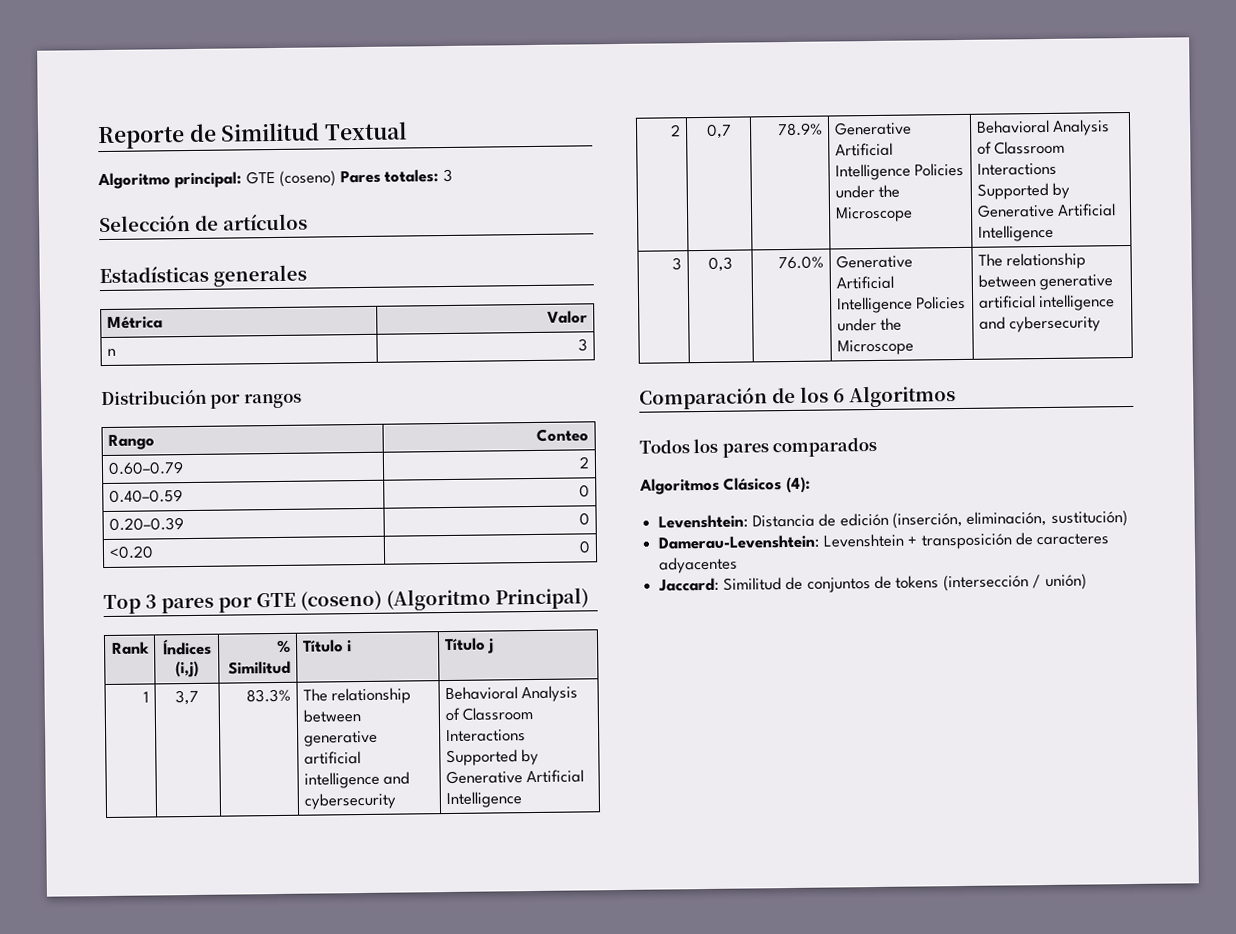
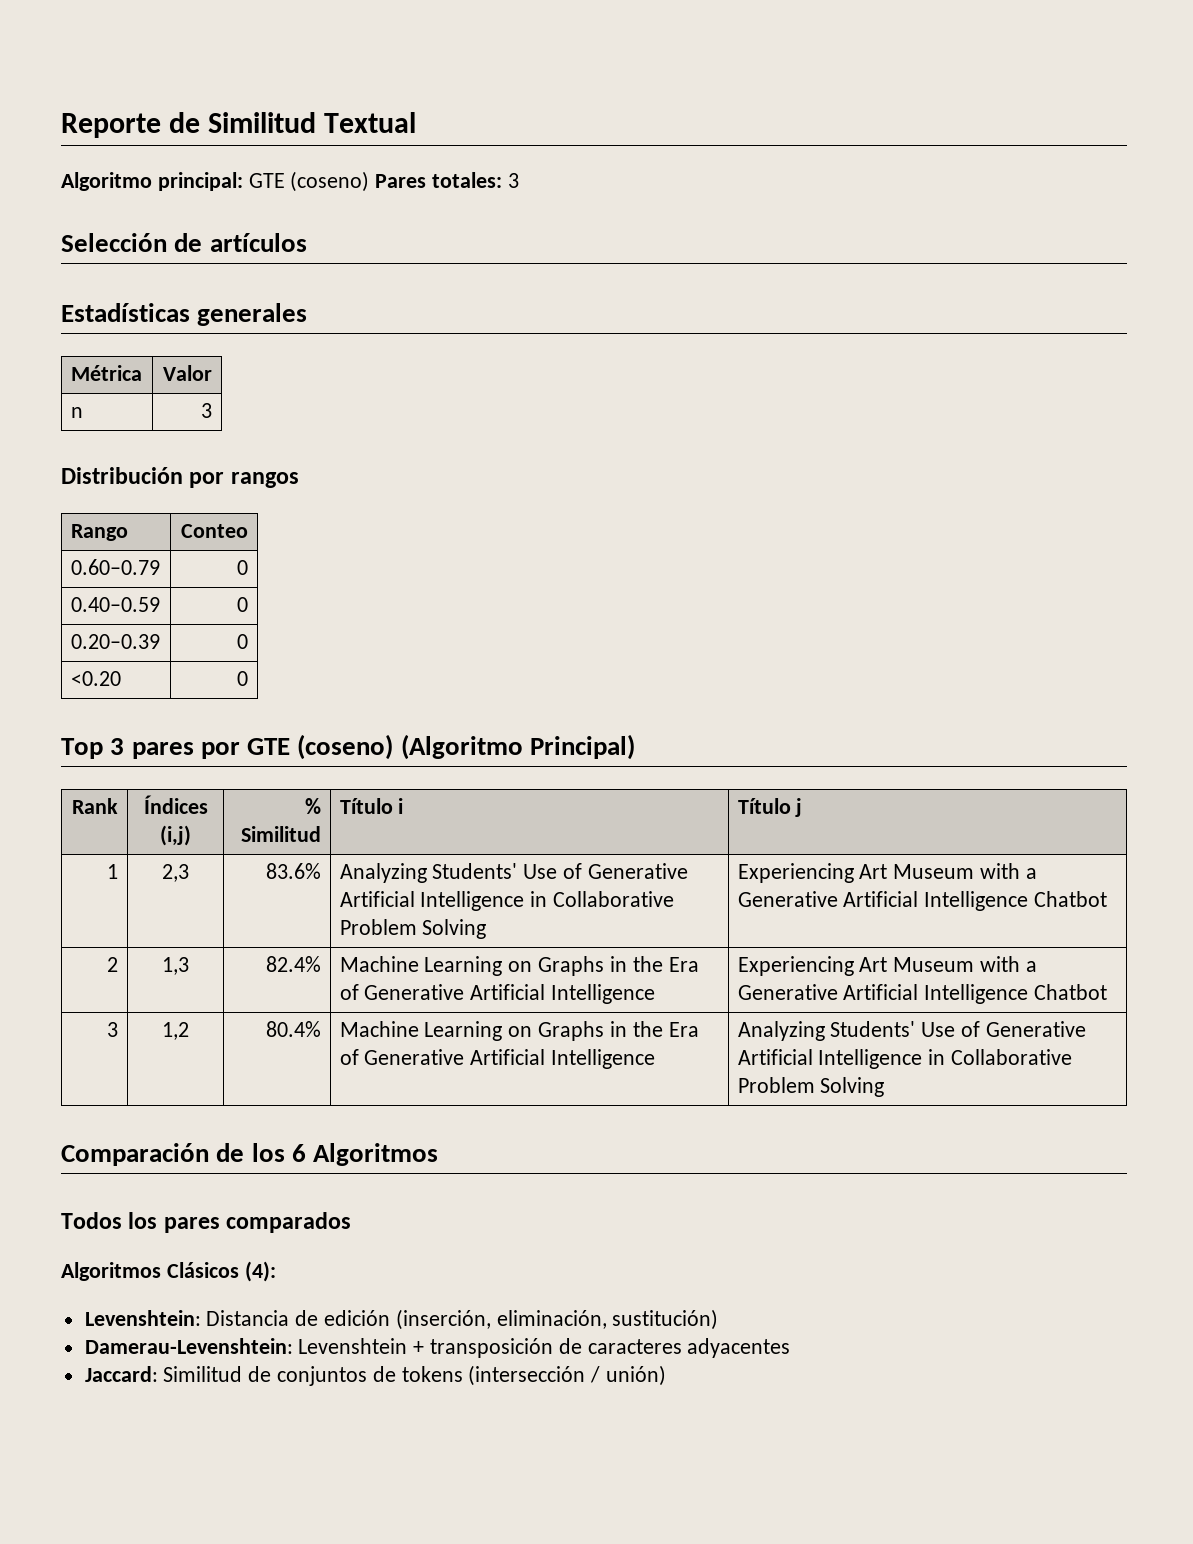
- 0.60–0.79 | 2
+ 0.60–0.79 | 0
- 1 | 3,7 | 83.3% | The relationship between generative artificial intelligence and cybersecurity | Behavioral Analysis of Classroom Interactions Supported by Generative Artificial Intelligence
- 2 | 0,7 | 78.9% | Generative Artificial Intelligence Policies under the Microscope | Behavioral Analysis of Classroom Interactions Supported by Generative Artificial Intelligence
+ 1 | 2,3 | 83.6% | Analyzing Students' Use of Generative Artificial Intelligence in Collaborative Problem Solving | Experiencing Art Museum with a Generative Artificial Intelligence Chatbot
+ 2 | 1,3 | 82.4% | Machine Learning on Graphs in the Era of Generative Artificial Intelligence | Experiencing Art Museum with a Generative Artificial Intelligence Chatbot
- 3 | 0,3 | 76.0% | Generative Artificial Intelligence Policies under the Microscope | The relationship between generative artificial intelligence and cybersecurity
+ 3 | 1,2 | 80.4% | Machine Learning on Graphs in the Era of Generative Artificial Intelligence | Analyzing Students' Use of Generative Artificial Intelligence in Collaborative Problem Solving

